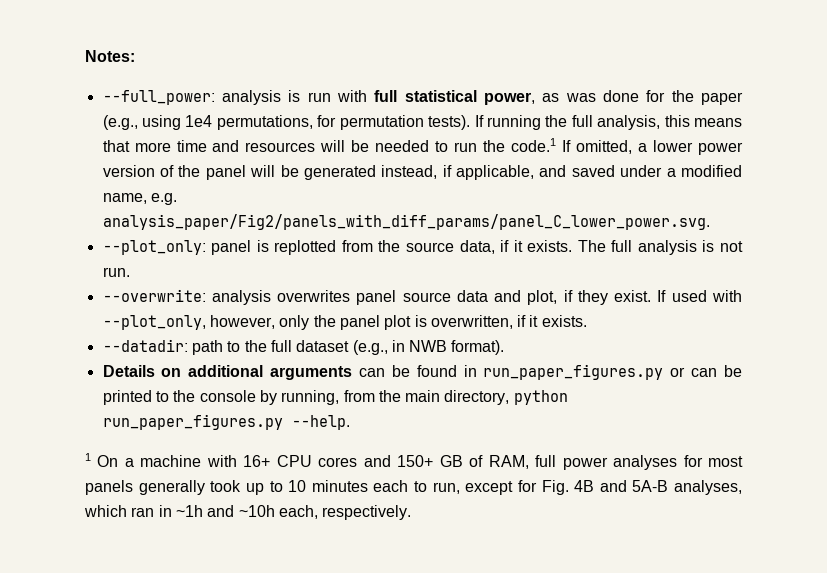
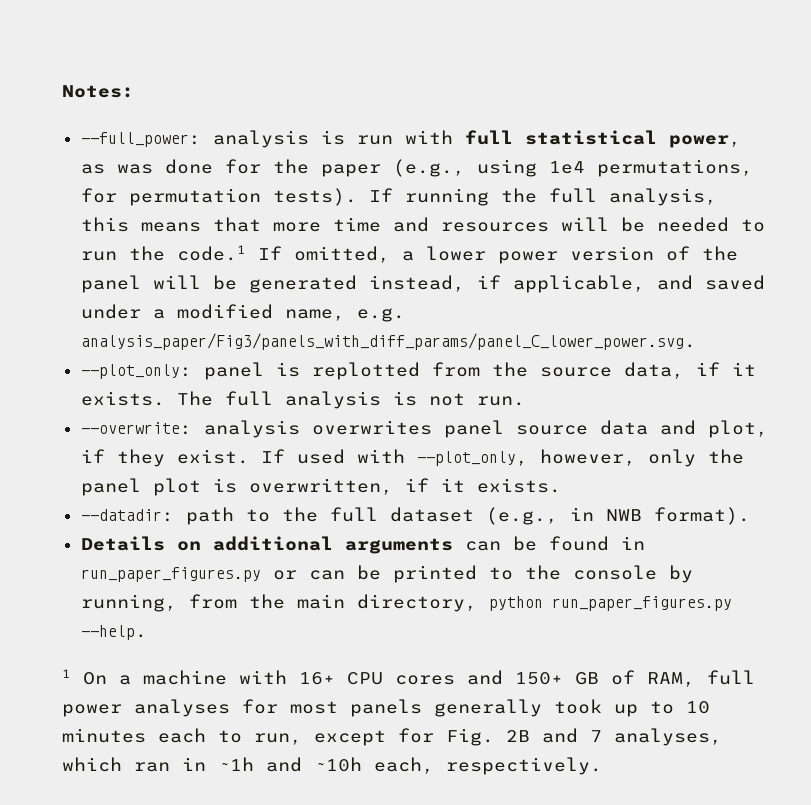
- If running the full analysis, this means that more time and resources will be needed to run the code.1 If omitted, a lower power version of the panel will be generated instead, if applicable, and saved under a modified name, e.g. analysis_paper/Fig2/panels_with_diff_params/panel_C_lower_power.svg.
+ If running the full analysis, this means that more time and resources will be needed to run the code.1 If omitted, a lower power version of the panel will be generated instead, if applicable, and saved under a modified name, e.g. analysis_paper/Fig3/panels_with_diff_params/panel_C_lower_power.svg.
- 1 On a machine with 16+ CPU cores and 150+ GB of RAM, full power analyses for most panels generally took up to 10 minutes each to run, except for Fig. 4B and 5A-B analyses, which ran in ~1h and ~10h each, respectively.
+ 1 On a machine with 16+ CPU cores and 150+ GB of RAM, full power analyses for most panels generally took up to 10 minutes each to run, except for Fig. 2B and 7 analyses, which ran in ~1h and ~10h each, respectively.

